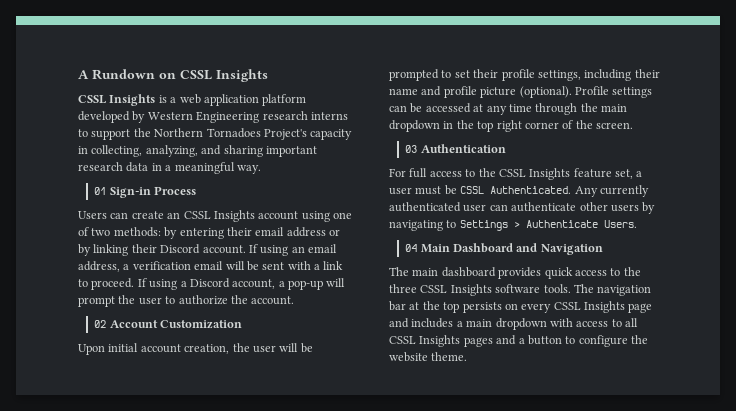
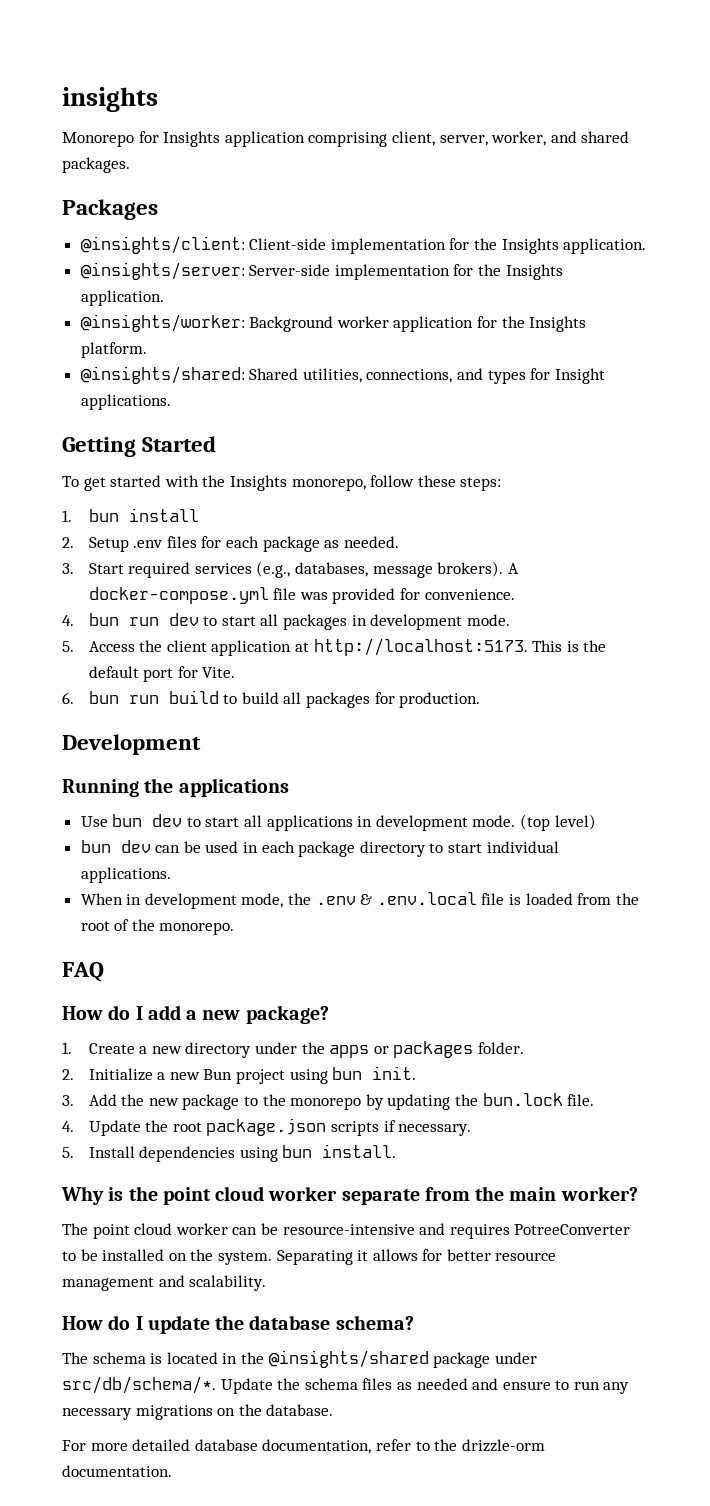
- A Rundown on CSSL Insights
- CSSL Insights is a web application platform developed by Western Engineering research interns to support the Northern Tornadoes Project's capacity in collecting, analyzing, and sharing important research data in a meaningful way.
- 01 Sign-in Process
- Users can create an CSSL Insights account using one of two methods: by entering their email address or by linking their Discord account. If using an email address, a verification email will be sent with a link to proceed. If using a Discord account, a pop-up will prompt the user to authorize the account.
- 02 Account Customization
- Upon initial account creation, the user will be prompted to set their profile settings, including their name and profile picture (optional). Profile settings can be accessed at any time through the main dropdown in the top right corner of the screen.
- 03 Authentication
- For full access to the CSSL Insights feature set, a user must be CSSL Authenticated. Any currently authenticated user can authenticate other users by navigating to Settings > Authenticate Users.
- 04 Main Dashboard and Navigation
- The main dashboard provides quick access to the three CSSL Insights software tools. The navigation bar at the top persists on every CSSL Insights page and includes a main dropdown with access to all CSSL Insights pages and a button to configure the website theme.
+ insights
+ Monorepo for Insights application comprising client, server, worker, and shared packages.
+ Packages
+ @insights/client: Client-side implementation for the Insights application.
+ @insights/server: Server-side implementation for the Insights application.
+ @insights/worker: Background worker application for the Insights platform.
+ @insights/shared: Shared utilities, connections, and types for Insight applications.
+ Getting Started
+ To get started with the Insights monorepo, follow these steps:
+ 1. bun install
+ 2. Setup .env files for each package as needed.
+ 3. Start required services (e.g., databases, message brokers). A docker-compose.yml file was provided for convenience.
+ 4. bun run dev to start all packages in development mode.
+ 5. Access the client application at http://localhost:5173. This is the default port for Vite.
+ 6. bun run build to build all packages for production.
+ Development
+ Running the applications
+ Use bun dev to start all applications in development mode. (top level)
+ bun dev can be used in each package directory to start individual applications.
+ When in development mode, the .env & .env.local file is loaded from the root of the monorepo.
+ FAQ
+ How do I add a new package?
+ 1. Create a new directory under the apps or packages folder.
+ 2. Initialize a new Bun project using bun init.
+ 3. Add the new package to the monorepo by updating the bun.lock file.
+ 4. Update the root package.json scripts if necessary.
+ 5. Install dependencies using bun install.
+ Why is the point cloud worker separate from the main worker?
+ The point cloud worker can be resource-intensive and requires PotreeConverter to be installed on the system. Separating it allows for better resource management and scalability.
+ How do I update the database schema?
+ The schema is located in the @insights/shared package under src/db/schema/*. Update the schema files as needed and ensure to run any necessary migrations on the database.
+ For more detailed database documentation, refer to the drizzle-orm documentation.

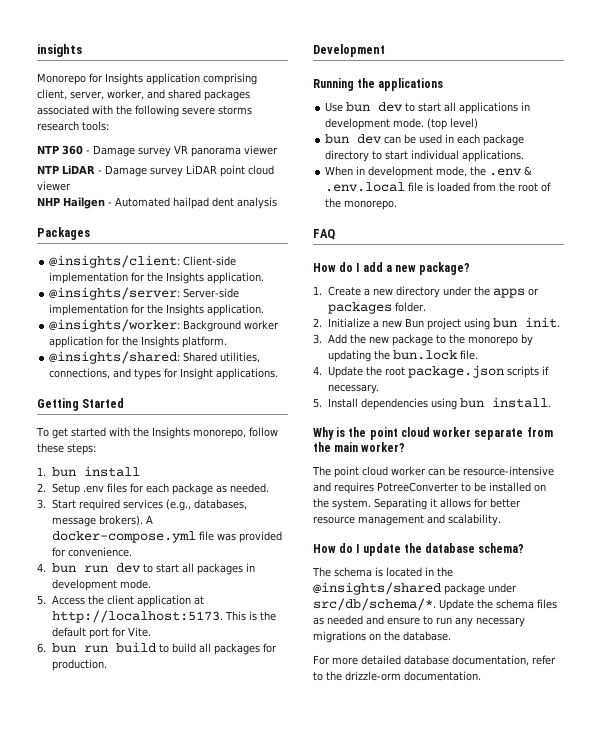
- Monorepo for Insights application comprising client, server, worker, and shared packages.
+ Monorepo for Insights application comprising client, server, worker, and shared packages associated with the following severe storms research tools:
+ NTP 360 - Damage survey VR panorama viewer
+ NTP LiDAR - Damage survey LiDAR point cloud viewer
+ NHP Hailgen - Automated hailpad dent analysis

